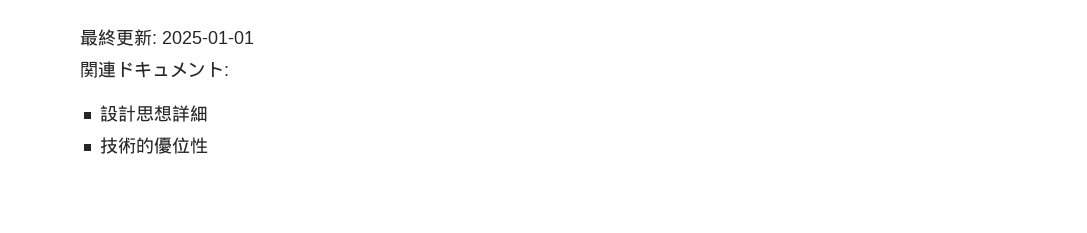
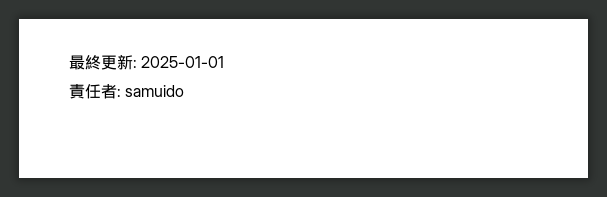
- 関連ドキュメント:
- 設計思想詳細
- 技術的優位性
+ 責任者: samuido

